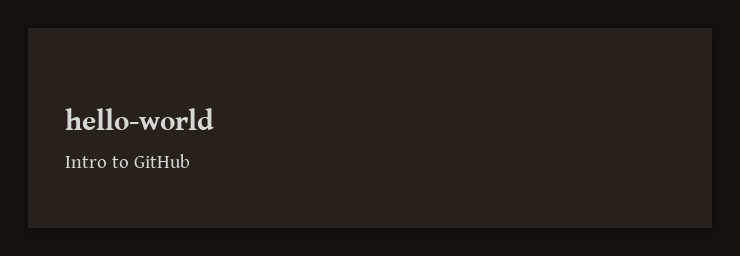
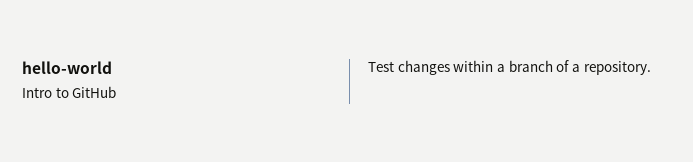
+ Test changes within a branch of a repository.

